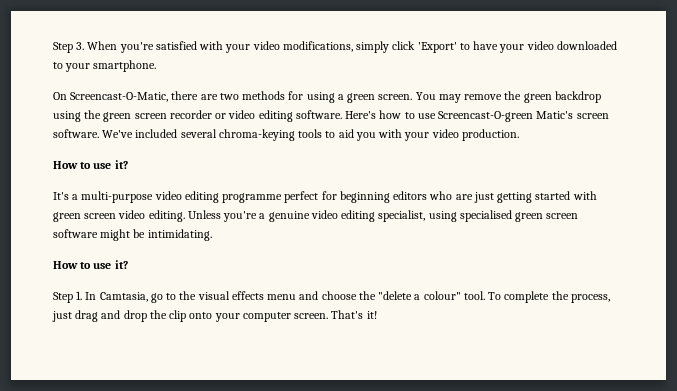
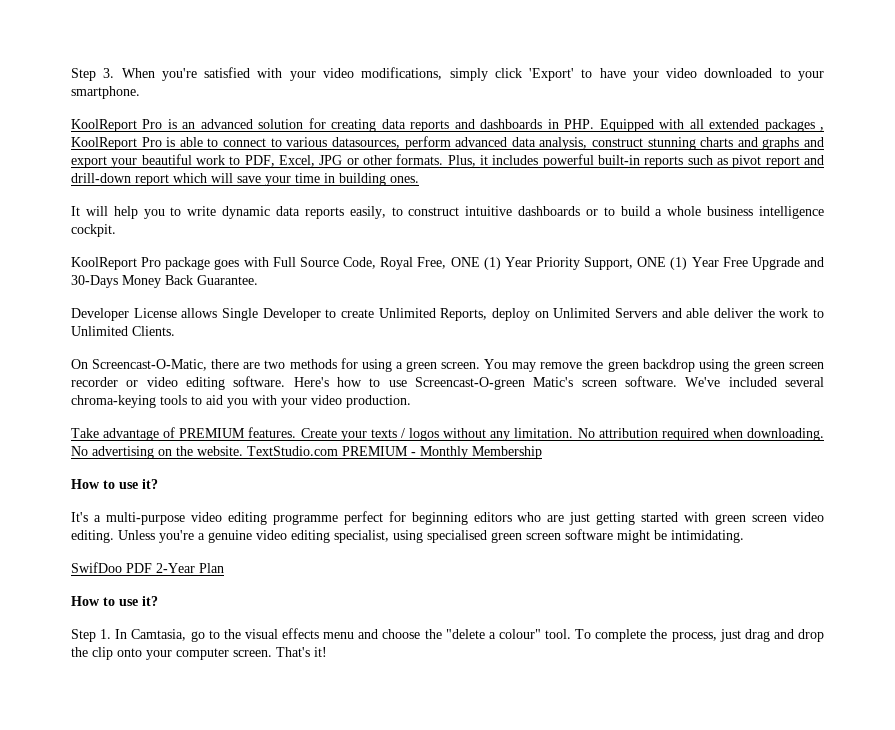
+ KoolReport Pro is an advanced solution for creating data reports and dashboards in PHP. Equipped with all extended packages , KoolReport Pro is able to connect to various datasources, perform advanced data analysis, construct stunning charts and graphs and export your beautiful work to PDF, Excel, JPG or other formats. Plus, it includes powerful built-in reports such as pivot report and drill-down report which will save your time in building ones.
+ It will help you to write dynamic data reports easily, to construct intuitive dashboards or to build a whole business intelligence cockpit.
+ KoolReport Pro package goes with Full Source Code, Royal Free, ONE (1) Year Priority Support, ONE (1) Year Free Upgrade and 30-Days Money Back Guarantee.
+ Developer License allows Single Developer to create Unlimited Reports, deploy on Unlimited Servers and able deliver the work to Unlimited Clients.
+ Take advantage of PREMIUM features. Create your texts / logos without any limitation. No attribution required when downloading. No advertising on the website. TextStudio.com PREMIUM - Monthly Membership
+ SwifDoo PDF 2-Year Plan

